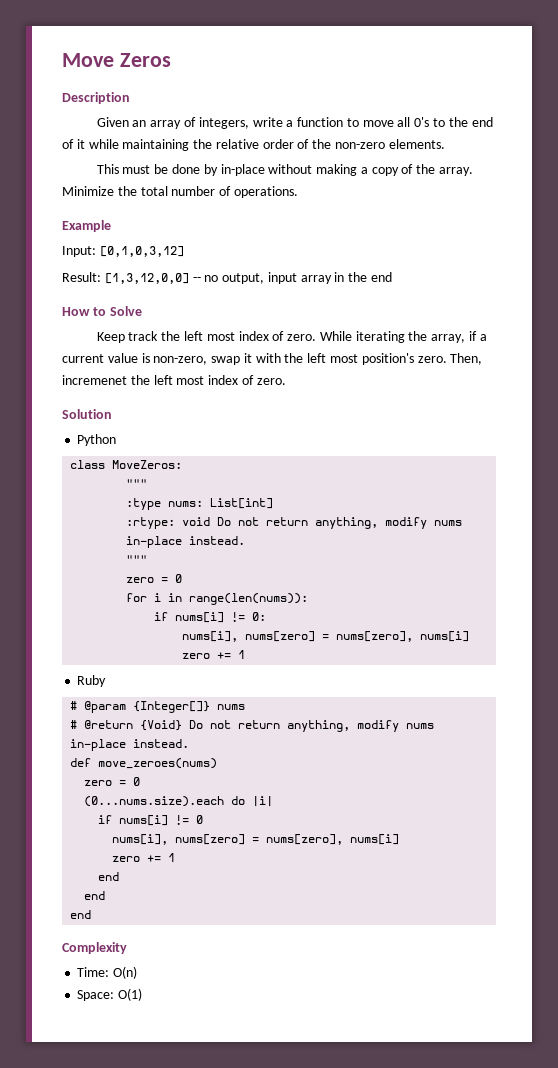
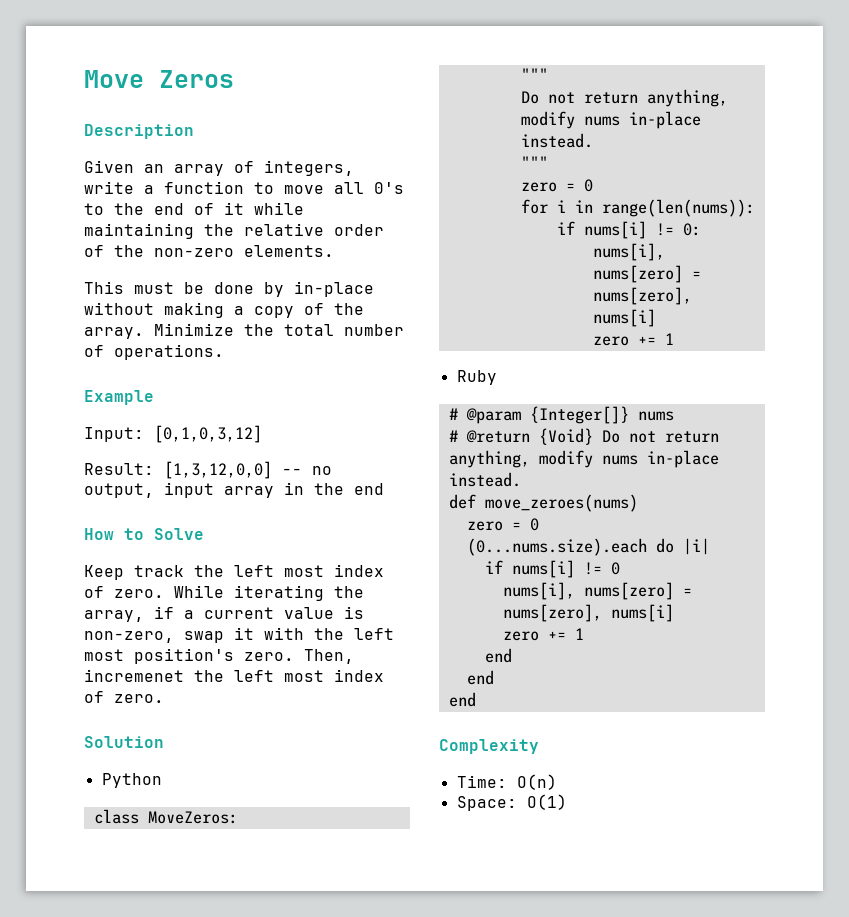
  class MoveZeros:
  """
- :type nums: List[int]
- :rtype: void Do not return anything, modify nums in-place instead.
+ Do not return anything, modify nums in-place instead.

